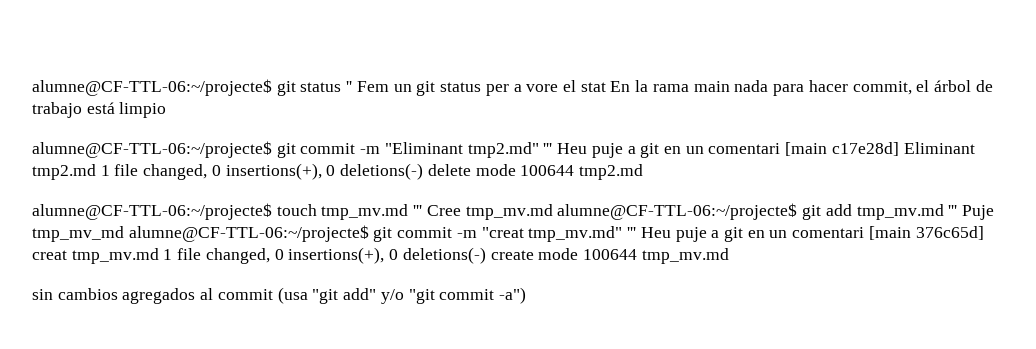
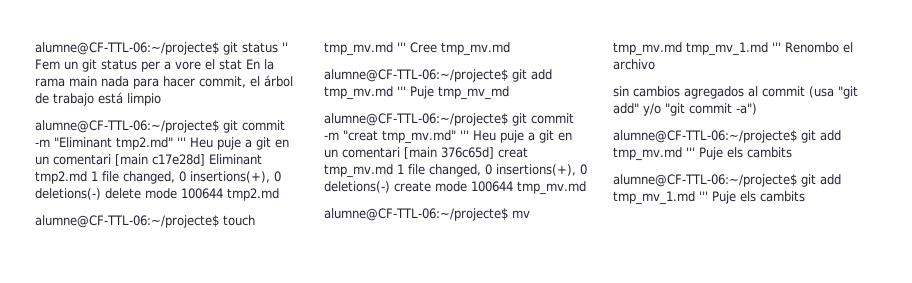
- alumne@CF-TTL-06:~/projecte$ touch tmp_mv.md ''' Cree tmp_mv.md alumne@CF-TTL-06:~/projecte$ git add tmp_mv.md ''' Puje tmp_mv_md alumne@CF-TTL-06:~/projecte$ git commit -m "creat tmp_mv.md" ''' Heu puje a git en un comentari [main 376c65d] creat tmp_mv.md 1 file changed, 0 insertions(+), 0 deletions(-) create mode 100644 tmp_mv.md
+ alumne@CF-TTL-06:~/projecte$ touch tmp_mv.md ''' Cree tmp_mv.md
+ alumne@CF-TTL-06:~/projecte$ git add tmp_mv.md ''' Puje tmp_mv_md
+ alumne@CF-TTL-06:~/projecte$ git commit -m "creat tmp_mv.md" ''' Heu puje a git en un comentari [main 376c65d] creat tmp_mv.md 1 file changed, 0 insertions(+), 0 deletions(-) create mode 100644 tmp_mv.md
+ alumne@CF-TTL-06:~/projecte$ mv tmp_mv.md tmp_mv_1.md ''' Renombo el archivo
+ alumne@CF-TTL-06:~/projecte$ git add tmp_mv.md ''' Puje els cambits
+ alumne@CF-TTL-06:~/projecte$ git add tmp_mv_1.md ''' Puje els cambits

